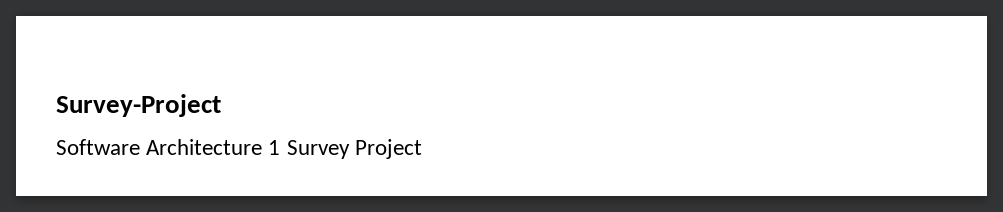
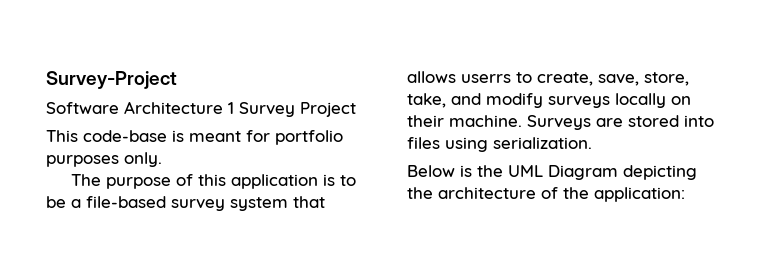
+ This code-base is meant for portfolio purposes only.
+ The purpose of this application is to be a file-based survey system that allows userrs to create, save, store, take, and modify surveys locally on their machine. Surveys are stored into files using serialization.
+ Below is the UML Diagram depicting the architecture of the application:

